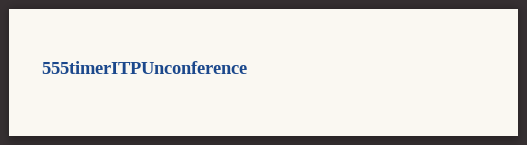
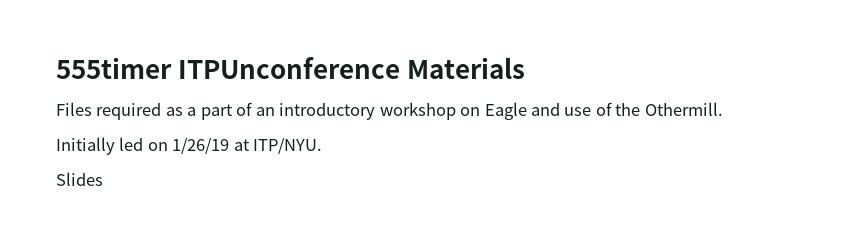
- 555timerITPUnconference
+ 555timer ITPUnconference Materials
+ Files required as a part of an introductory workshop on Eagle and use of the Othermill.
+ Initially led on 1/26/19 at ITP/NYU.
+ Slides

